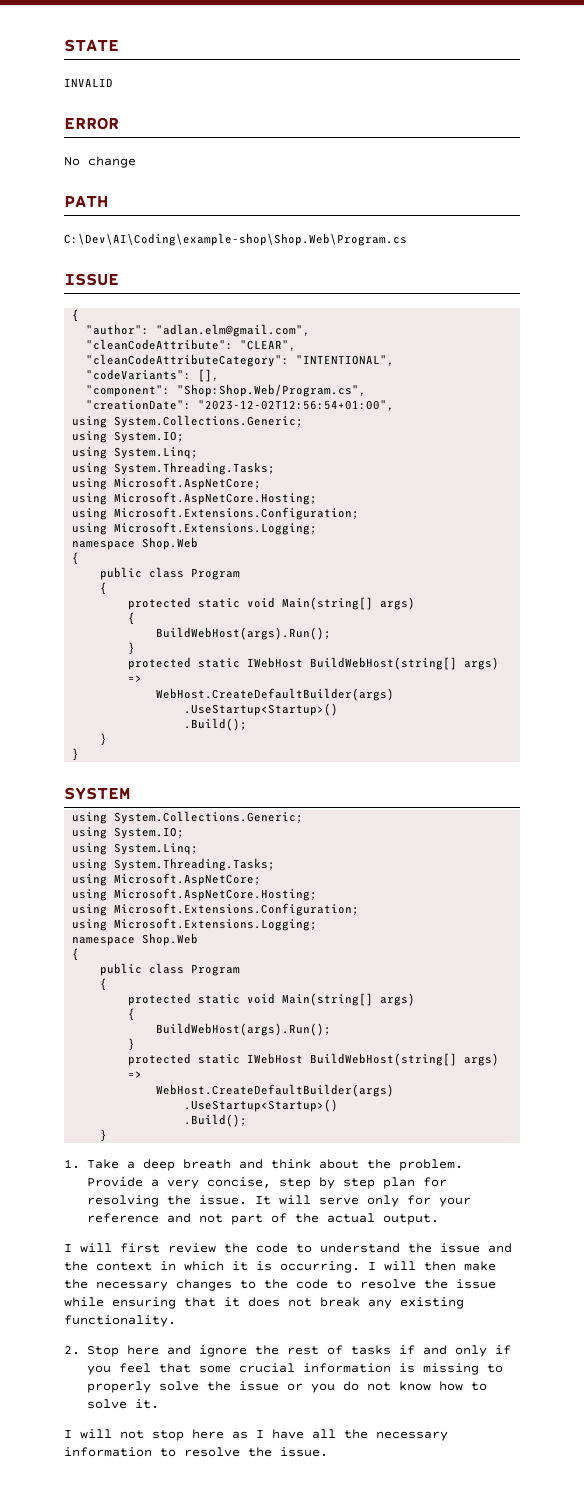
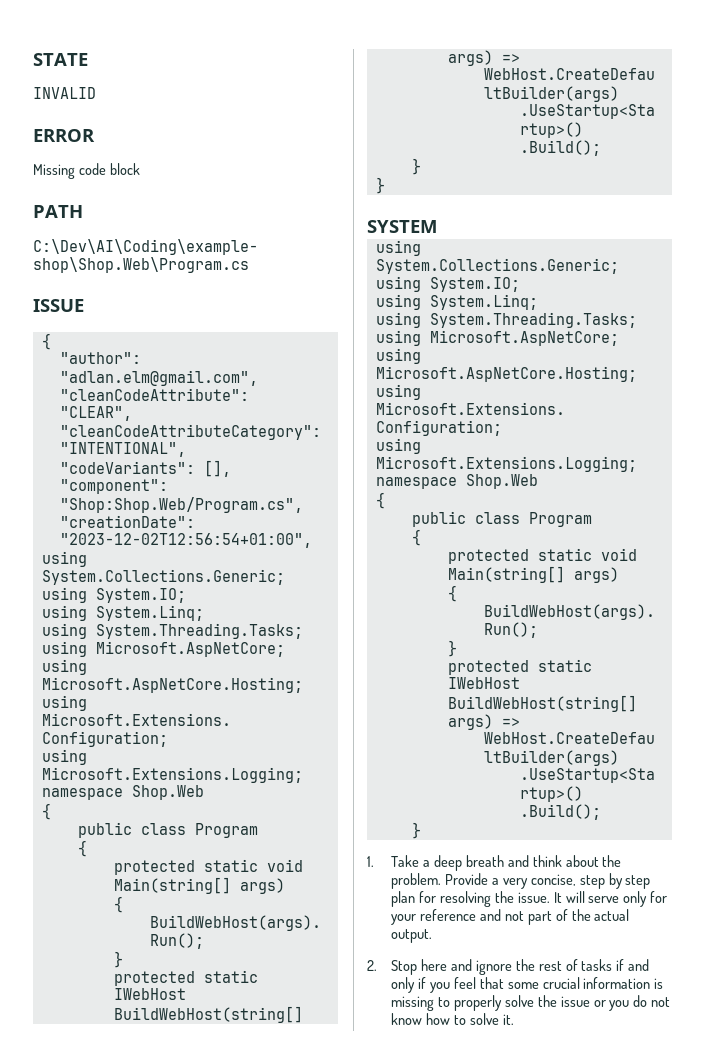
- No change
+ Missing code block
- I will first review the code to understand the issue and the context in which it is occurring. I will then make the necessary changes to the code to resolve the issue while ensuring that it does not break any existing functionality.
- I will not stop here as I have all the necessary information to resolve the issue.

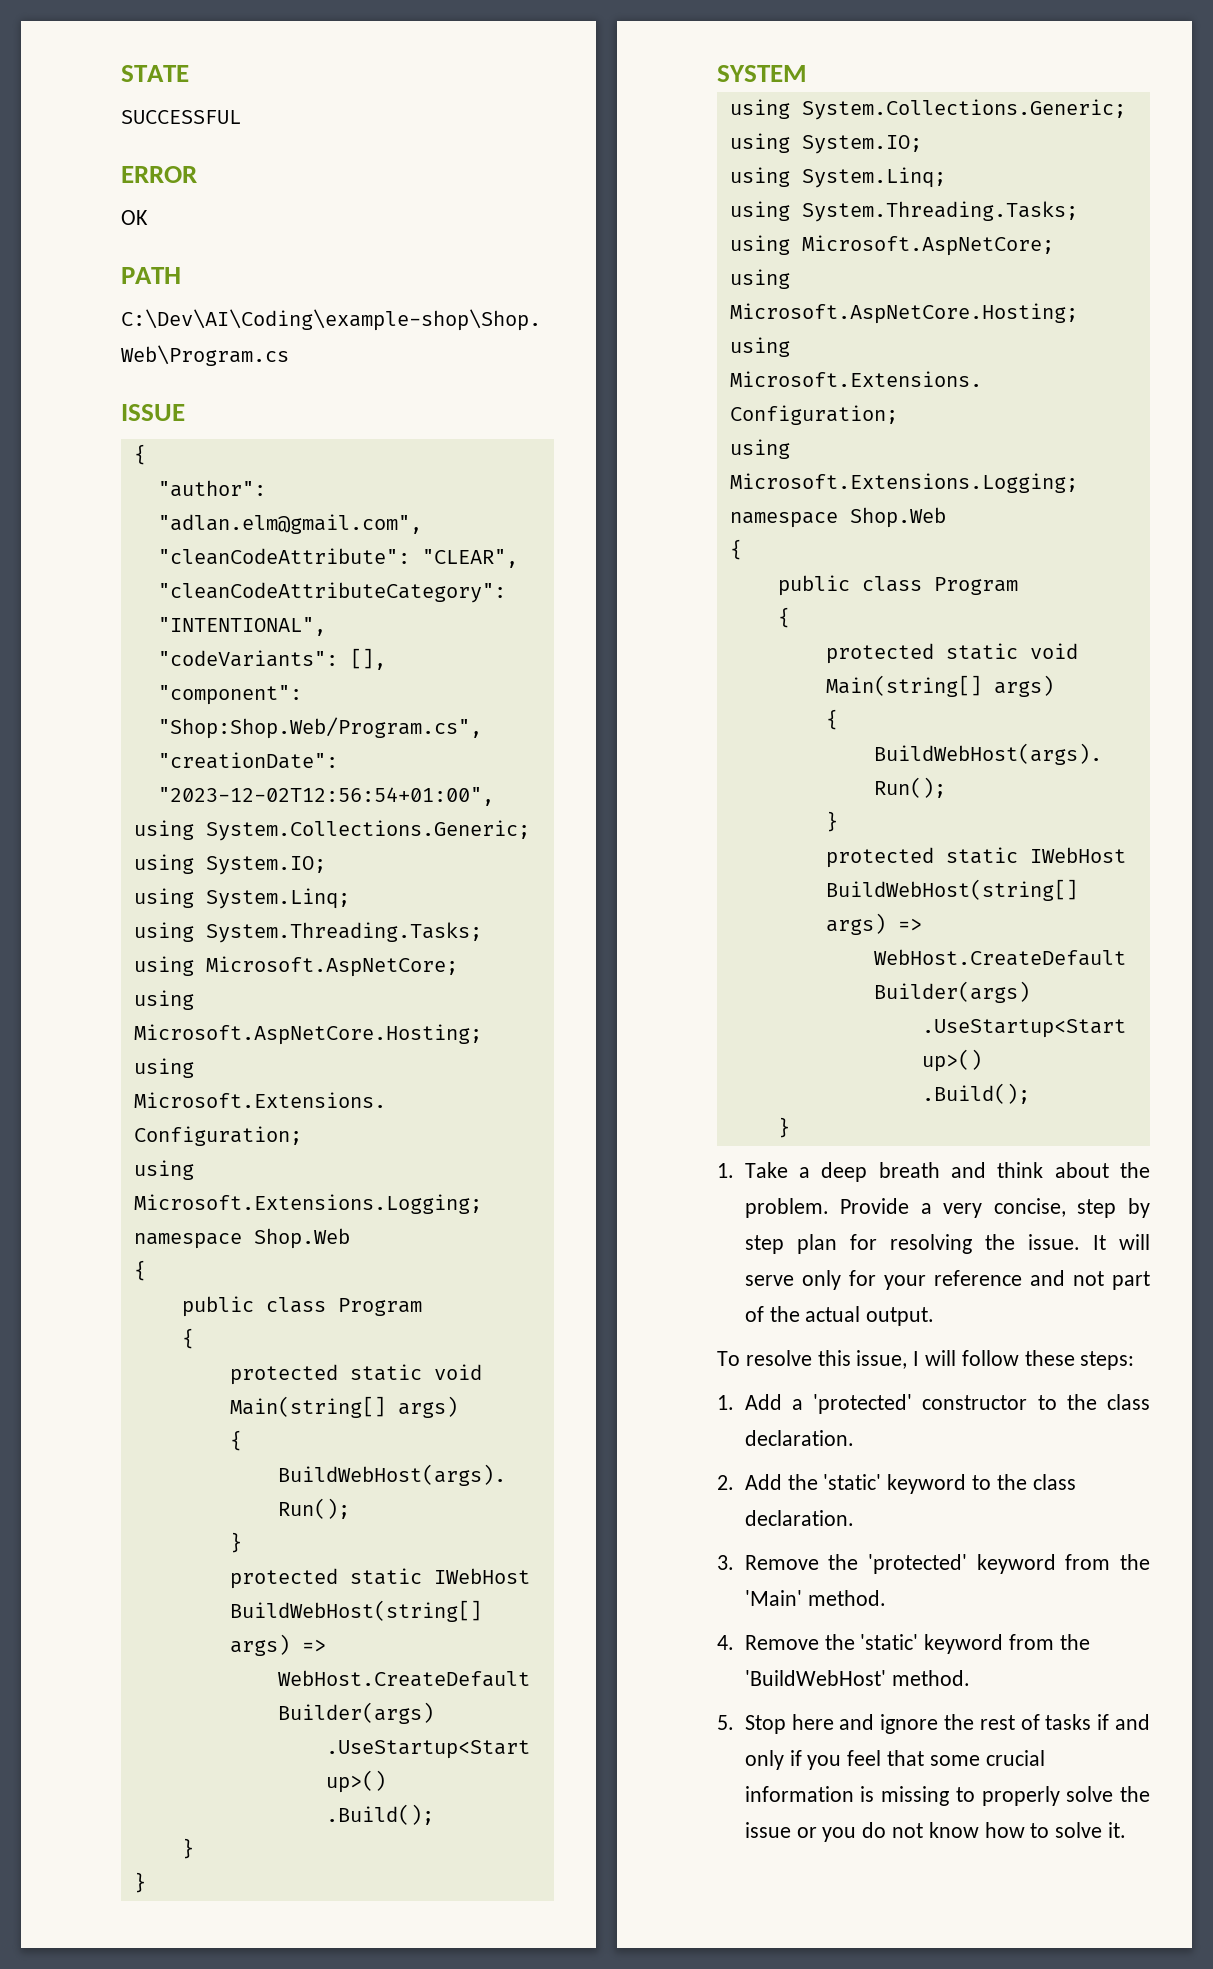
- INVALID
+ SUCCESSFUL
- Missing code block
+ OK
- 2. Stop here and ignore the rest of tasks if and only if you feel that some crucial information is missing to properly solve the issue or you do not know how to solve it.
+ To resolve this issue, I will follow these steps:
+ 1. Add a 'protected' constructor to the class declaration.
+ 2. Add the 'static' keyword to the class declaration.
+ 3. Remove the 'protected' keyword from the 'Main' method.
+ 4. Remove the 'static' keyword from the 'BuildWebHost' method.
+ 5. Stop here and ignore the rest of tasks if and only if you feel that some crucial information is missing to properly solve the issue or you do not know how to solve it.

